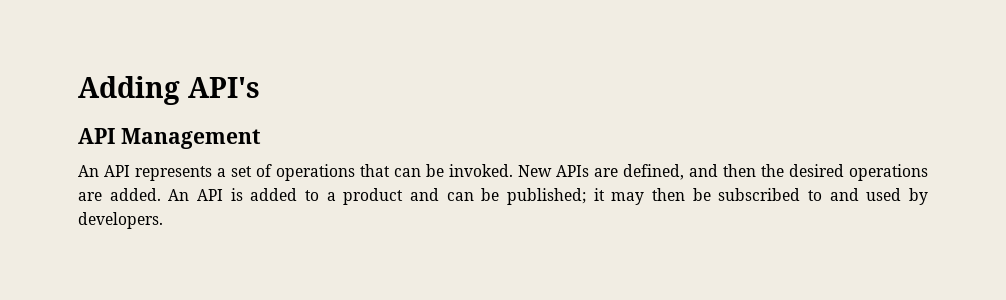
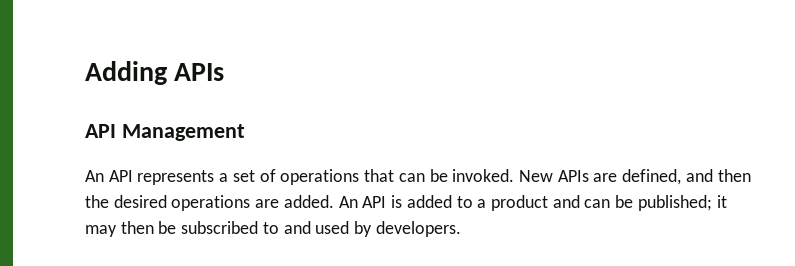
- Adding API's
+ Adding APIs

